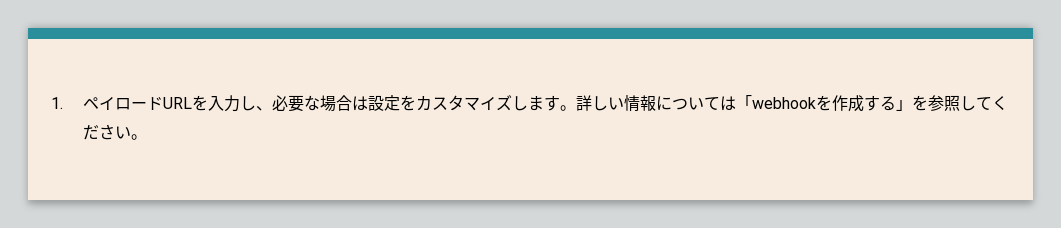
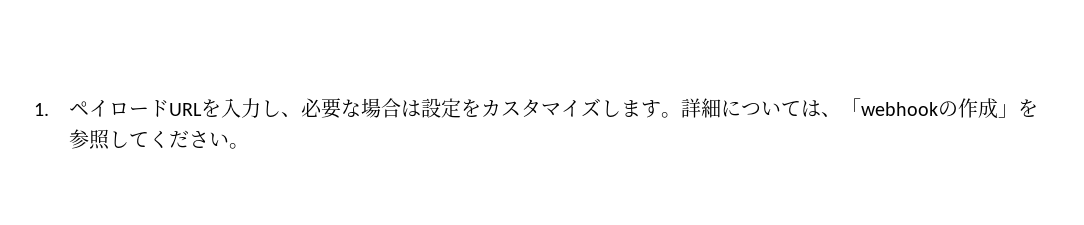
- 詳しい情報については「webhookを作成する」を参照してください。
+ 詳細については、「webhookの作成」を参照してください。

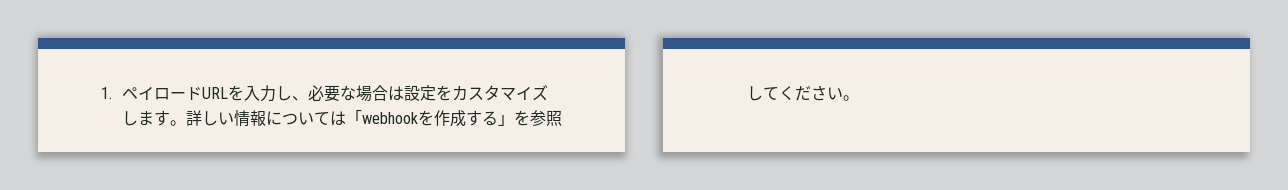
- 詳細については、「webhookの作成」を参照してください。
+ 詳しい情報については「webhookを作成する」を参照してください。

